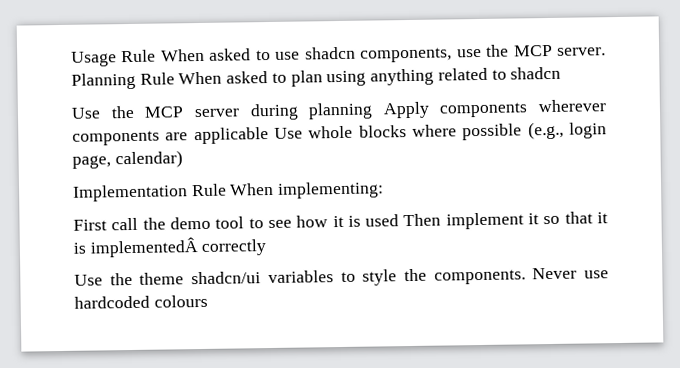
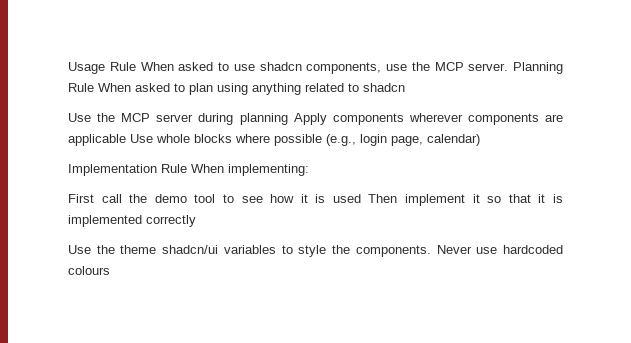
- First call the demo tool to see how it is used Then implement it so that it is implementedÂ correctly
+ First call the demo tool to see how it is used Then implement it so that it is implemented correctly

